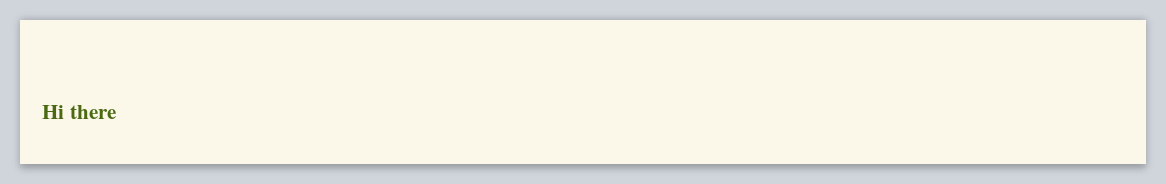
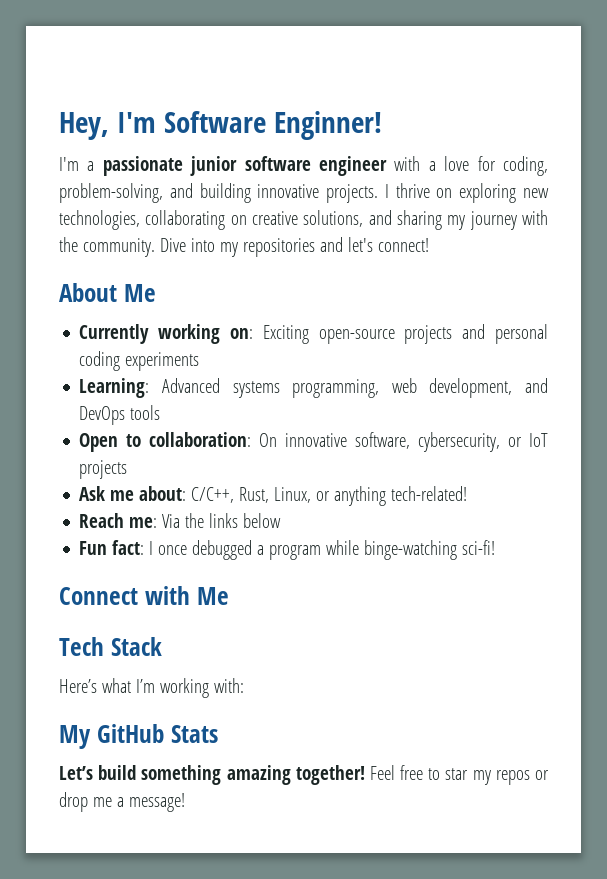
- Hi there
+ Hey, I'm Software Enginner!
+ I'm a passionate junior software engineer with a love for coding, problem-solving, and building innovative projects. I thrive on exploring new technologies, collaborating on creative solutions, and sharing my journey with the community. Dive into my repositories and let's connect!
+ About Me
+ Currently working on: Exciting open-source projects and personal coding experiments
+ Learning: Advanced systems programming, web development, and DevOps tools
+ Open to collaboration: On innovative software, cybersecurity, or IoT projects
+ Ask me about: C/C++, Rust, Linux, or anything tech-related!
+ Reach me: Via the links below
+ Fun fact: I once debugged a program while binge-watching sci-fi!
+ Connect with Me
+ Tech Stack
+ Here’s what I’m working with:
+ My GitHub Stats
+ Let’s build something amazing together! Feel free to star my repos or drop me a message!

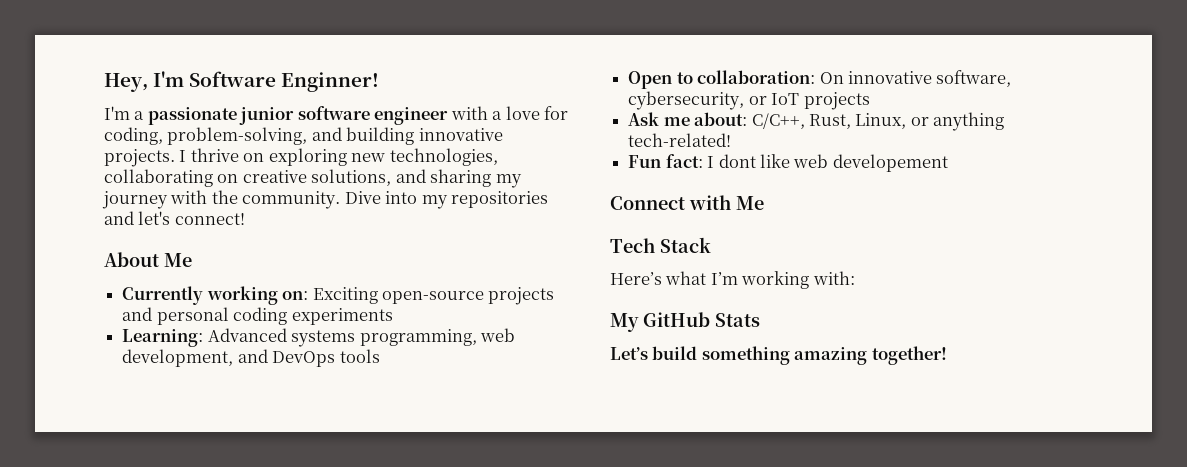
- Reach me: Via the links below
- Fun fact: I once debugged a program while binge-watching sci-fi!
+ Fun fact: I dont like web developement
- Feel free to star my repos or drop me a message!

